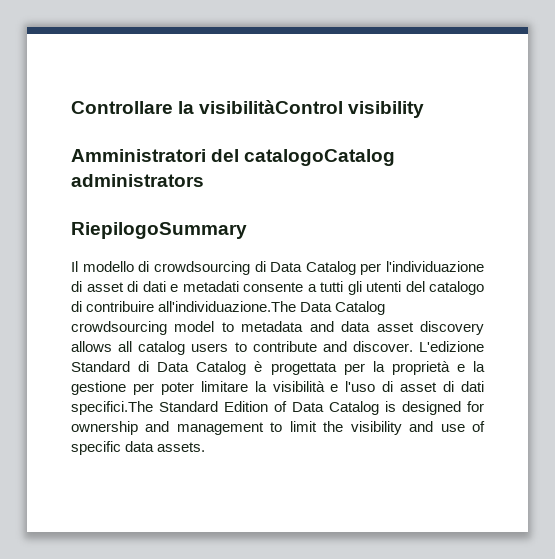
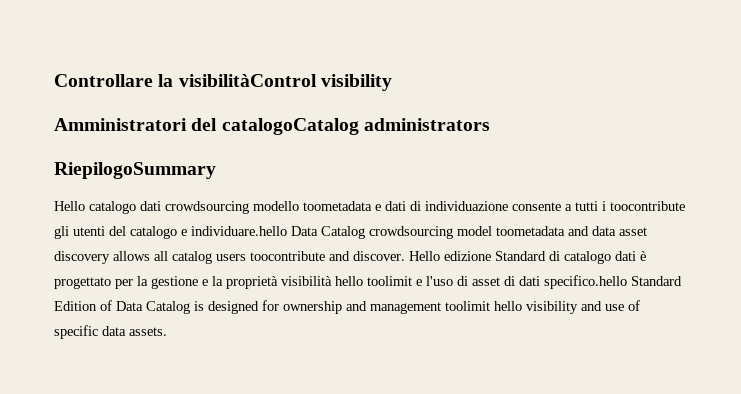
- Il modello di crowdsourcing di Data Catalog per l'individuazione di asset di dati e metadati consente a tutti gli utenti del catalogo di contribuire all'individuazione.The Data Catalog crowdsourcing model to metadata and data asset discovery allows all catalog users to contribute and discover. L'edizione Standard di Data Catalog è progettata per la proprietà e la gestione per poter limitare la visibilità e l'uso di asset di dati specifici.The Standard Edition of Data Catalog is designed for ownership and management to limit the visibility and use of specific data assets.
+ Hello catalogo dati crowdsourcing modello toometadata e dati di individuazione consente a tutti i toocontribute gli utenti del catalogo e individuare.hello Data Catalog crowdsourcing model toometadata and data asset discovery allows all catalog users toocontribute and discover. Hello edizione Standard di catalogo dati è progettato per la gestione e la proprietà visibilità hello toolimit e l'uso di asset di dati specifico.hello Standard Edition of Data Catalog is designed for ownership and management toolimit hello visibility and use of specific data assets.

